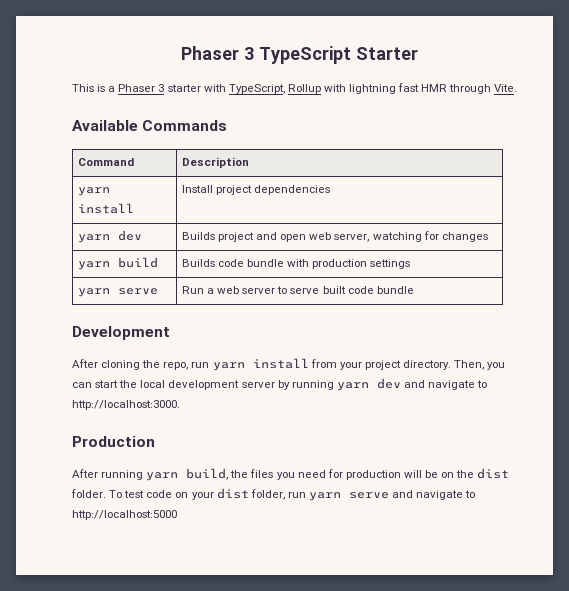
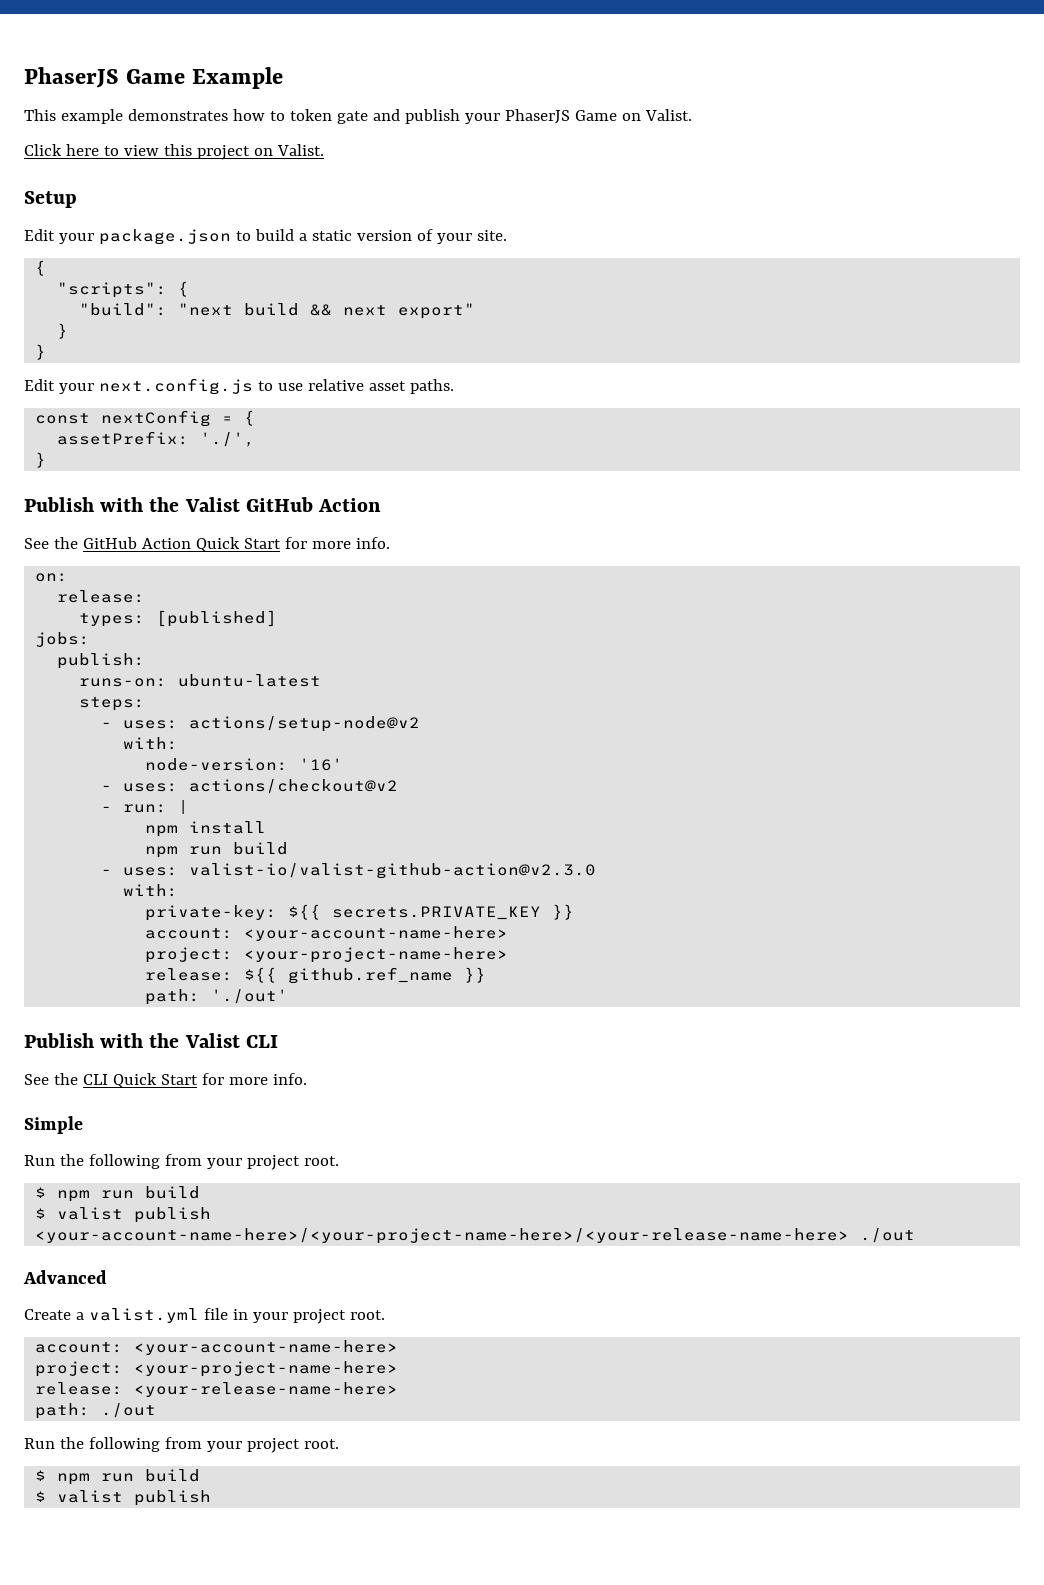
- Phaser 3 TypeScript Starter
- This is a Phaser 3 starter with TypeScript, Rollup with lightning fast HMR through Vite.
- Available Commands
- Command | Description
- yarn install | Install project dependencies
- yarn dev | Builds project and open web server, watching for changes
- yarn build | Builds code bundle with production settings
- yarn serve | Run a web server to serve built code bundle
- Development
- After cloning the repo, run yarn install from your project directory. Then, you can start the local development server by running yarn dev and navigate to http://localhost:3000.
- Production
- After running yarn build, the files you need for production will be on the dist folder. To test code on your dist folder, run yarn serve and navigate to http://localhost:5000
+ PhaserJS Game Example
+ This example demonstrates how to token gate and publish your PhaserJS Game on Valist.
+ Click here to view this project on Valist.
+ Setup
+ Edit your package.json to build a static version of your site.
+ {
+ "scripts": {
+ "build": "next build && next export"
+ }
+ }
+ Edit your next.config.js to use relative asset paths.
+ const nextConfig = {
+ assetPrefix: './',
+ }
+ Publish with the Valist GitHub Action
+ See the GitHub Action Quick Start for more info.
+ on:
+ release:
+ types: [published]
+ jobs:
+ publish:
+ runs-on: ubuntu-latest
+ steps:
+ - uses: actions/setup-node@v2
+ with:
+ node-version: '16'
+ - uses: actions/checkout@v2
+ - run: |
+ npm install
+ npm run build
+ - uses: valist-io/valist-github-action@v2.3.0
+ with:
+ private-key: ${{ secrets.PRIVATE_KEY }}
+ account: <your-account-name-here>
+ project: <your-project-name-here>
+ release: ${{ github.ref_name }}
+ path: './out'
+ Publish with the Valist CLI
+ See the CLI Quick Start for more info.
+ Simple
+ Run the following from your project root.
+ $ npm run build
+ $ valist publish <your-account-name-here>/<your-project-name-here>/<your-release-name-here> ./out
+ Advanced
+ Create a valist.yml file in your project root.
+ account: <your-account-name-here>
+ project: <your-project-name-here>
+ release: <your-release-name-here>
+ path: ./out
+ Run the following from your project root.
+ $ npm run build
+ $ valist publish

